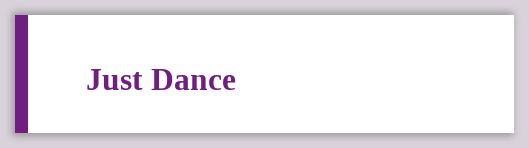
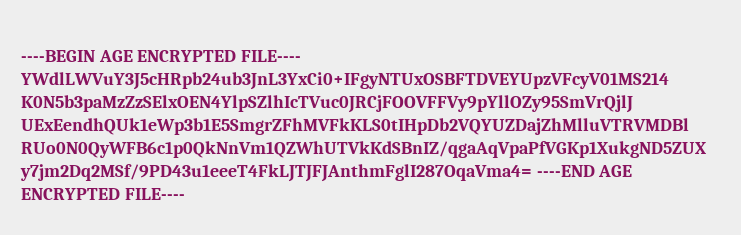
- Just Dance
+ ----BEGIN AGE ENCRYPTED FILE---- YWdlLWVuY3J5cHRpb24ub3JnL3YxCi0+IFgyNTUxOSBFTDVEYUpzVFcyV01MS214 K0N5b3paMzZzSElxOEN4YlpSZlhIcTVuc0JRCjFOOVFFVy9pYllOZy95SmVrQjlJ UExEendhQUk1eWp3b1E5SmgrZFhMVFkKLS0tIHpDb2VQYUZDajZhMlluVTRVMDBl RUo0N0QyWFB6c1p0QkNnVm1QZWhUTVkKdSBnIZ/qgaAqVpaPfVGKp1XukgND5ZUX y7jm2Dq2MSf/9PD43u1eeeT4FkLJTJFJAnthmFglI287OqaVma4= ----END AGE ENCRYPTED FILE----

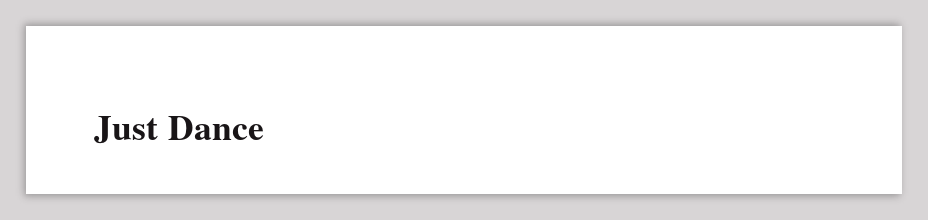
- ----BEGIN AGE ENCRYPTED FILE---- YWdlLWVuY3J5cHRpb24ub3JnL3YxCi0+IFgyNTUxOSBFTDVEYUpzVFcyV01MS214 K0N5b3paMzZzSElxOEN4YlpSZlhIcTVuc0JRCjFOOVFFVy9pYllOZy95SmVrQjlJ UExEendhQUk1eWp3b1E5SmgrZFhMVFkKLS0tIHpDb2VQYUZDajZhMlluVTRVMDBl RUo0N0QyWFB6c1p0QkNnVm1QZWhUTVkKdSBnIZ/qgaAqVpaPfVGKp1XukgND5ZUX y7jm2Dq2MSf/9PD43u1eeeT4FkLJTJFJAnthmFglI287OqaVma4= ----END AGE ENCRYPTED FILE----
+ Just Dance

